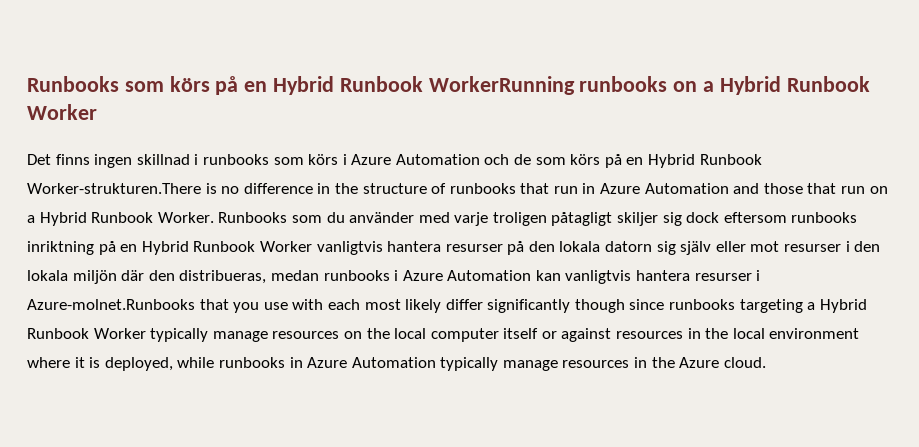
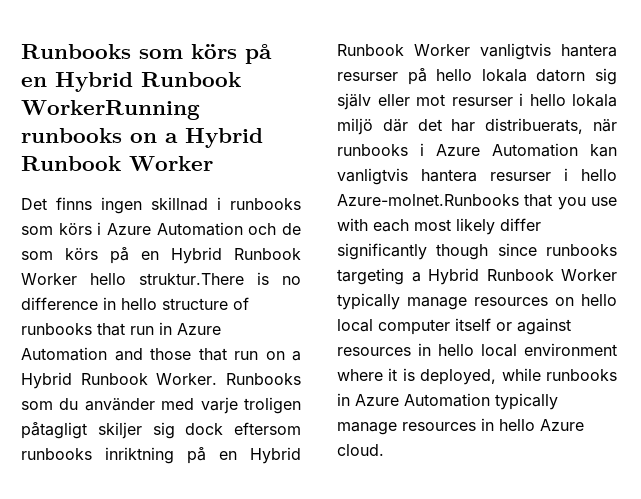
- Det finns ingen skillnad i runbooks som körs i Azure Automation och de som körs på en Hybrid Runbook Worker-strukturen.There is no difference in the structure of runbooks that run in Azure Automation and those that run on a Hybrid Runbook Worker.
+ Det finns ingen skillnad i runbooks som körs i Azure Automation och de som körs på en Hybrid Runbook Worker hello struktur.There is no difference in hello structure of runbooks that run in Azure Automation and those that run on a Hybrid Runbook Worker.
- Runbooks som du använder med varje troligen påtagligt skiljer sig dock eftersom runbooks inriktning på en Hybrid Runbook Worker vanligtvis hantera resurser på den lokala datorn sig själv eller mot resurser i den lokala miljön där den distribueras, medan runbooks i Azure Automation kan vanligtvis hantera resurser i Azure-molnet.Runbooks that you use with each most likely differ significantly though since runbooks targeting a Hybrid Runbook Worker typically manage resources on the local computer itself or against resources in the local environment where it is deployed, while runbooks in Azure Automation typically manage resources in the Azure cloud.
+ Runbooks som du använder med varje troligen påtagligt skiljer sig dock eftersom runbooks inriktning på en Hybrid Runbook Worker vanligtvis hantera resurser på hello lokala datorn sig själv eller mot resurser i hello lokala miljö där det har distribuerats, när runbooks i Azure Automation kan vanligtvis hantera resurser i hello Azure-molnet.Runbooks that you use with each most likely differ significantly though since runbooks targeting a Hybrid Runbook Worker typically manage resources on hello local computer itself or against resources in hello local environment where it is deployed, while runbooks in Azure Automation typically manage resources in hello Azure cloud.

